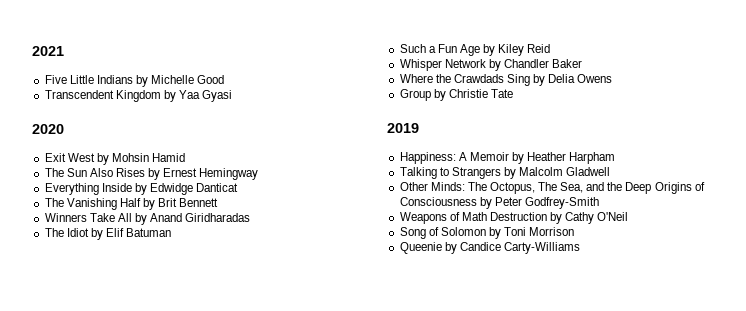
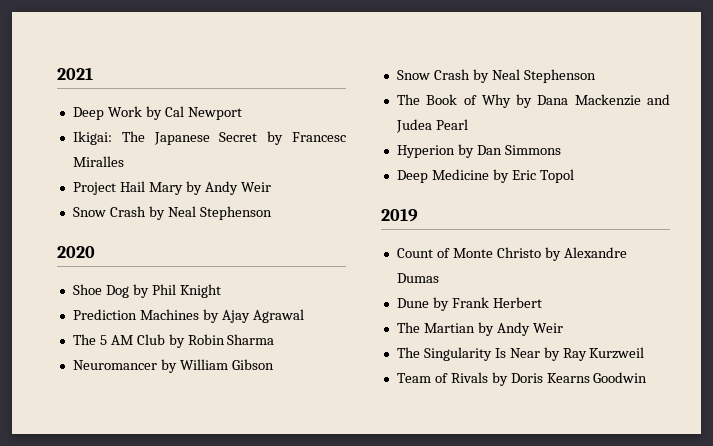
- Five Little Indians by Michelle Good
- Transcendent Kingdom by Yaa Gyasi
+ Deep Work by Cal Newport
+ Ikigai: The Japanese Secret by Francesc Miralles
+ Project Hail Mary by Andy Weir
+ Snow Crash by Neal Stephenson
  2020
- Exit West by Mohsin Hamid
- The Sun Also Rises by Ernest Hemingway
- Everything Inside by Edwidge Danticat
- The Vanishing Half by Brit Bennett
- Winners Take All by Anand Giridharadas
- The Idiot by Elif Batuman
- Such a Fun Age by Kiley Reid
- Whisper Network by Chandler Baker
- Where the Crawdads Sing by Delia Owens
- Group by Christie Tate
+ Shoe Dog by Phil Knight
+ Prediction Machines by Ajay Agrawal
+ The 5 AM Club by Robin Sharma
+ Neuromancer by William Gibson
+ Snow Crash by Neal Stephenson
+ The Book of Why by Dana Mackenzie and Judea Pearl
+ Hyperion by Dan Simmons
+ Deep Medicine by Eric Topol
  2019
- Happiness: A Memoir by Heather Harpham
- Talking to Strangers by Malcolm Gladwell
- Other Minds: The Octopus, The Sea, and the Deep Origins of Consciousness by Peter Godfrey-Smith
- Weapons of Math Destruction by Cathy O'Neil
- Song of Solomon by Toni Morrison
- Queenie by Candice Carty-Williams
+ Count of Monte Christo by Alexandre Dumas
+ Dune by Frank Herbert
+ The Martian by Andy Weir
+ The Singularity Is Near by Ray Kurzweil
+ Team of Rivals by Doris Kearns Goodwin

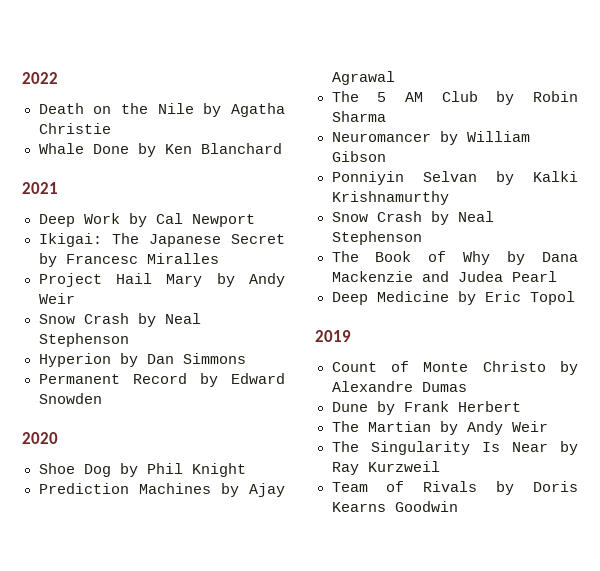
+ 2022
+ Death on the Nile by Agatha Christie
+ Whale Done by Ken Blanchard
+ Hyperion by Dan Simmons
+ Permanent Record by Edward Snowden
+ Ponniyin Selvan by Kalki Krishnamurthy
- Hyperion by Dan Simmons

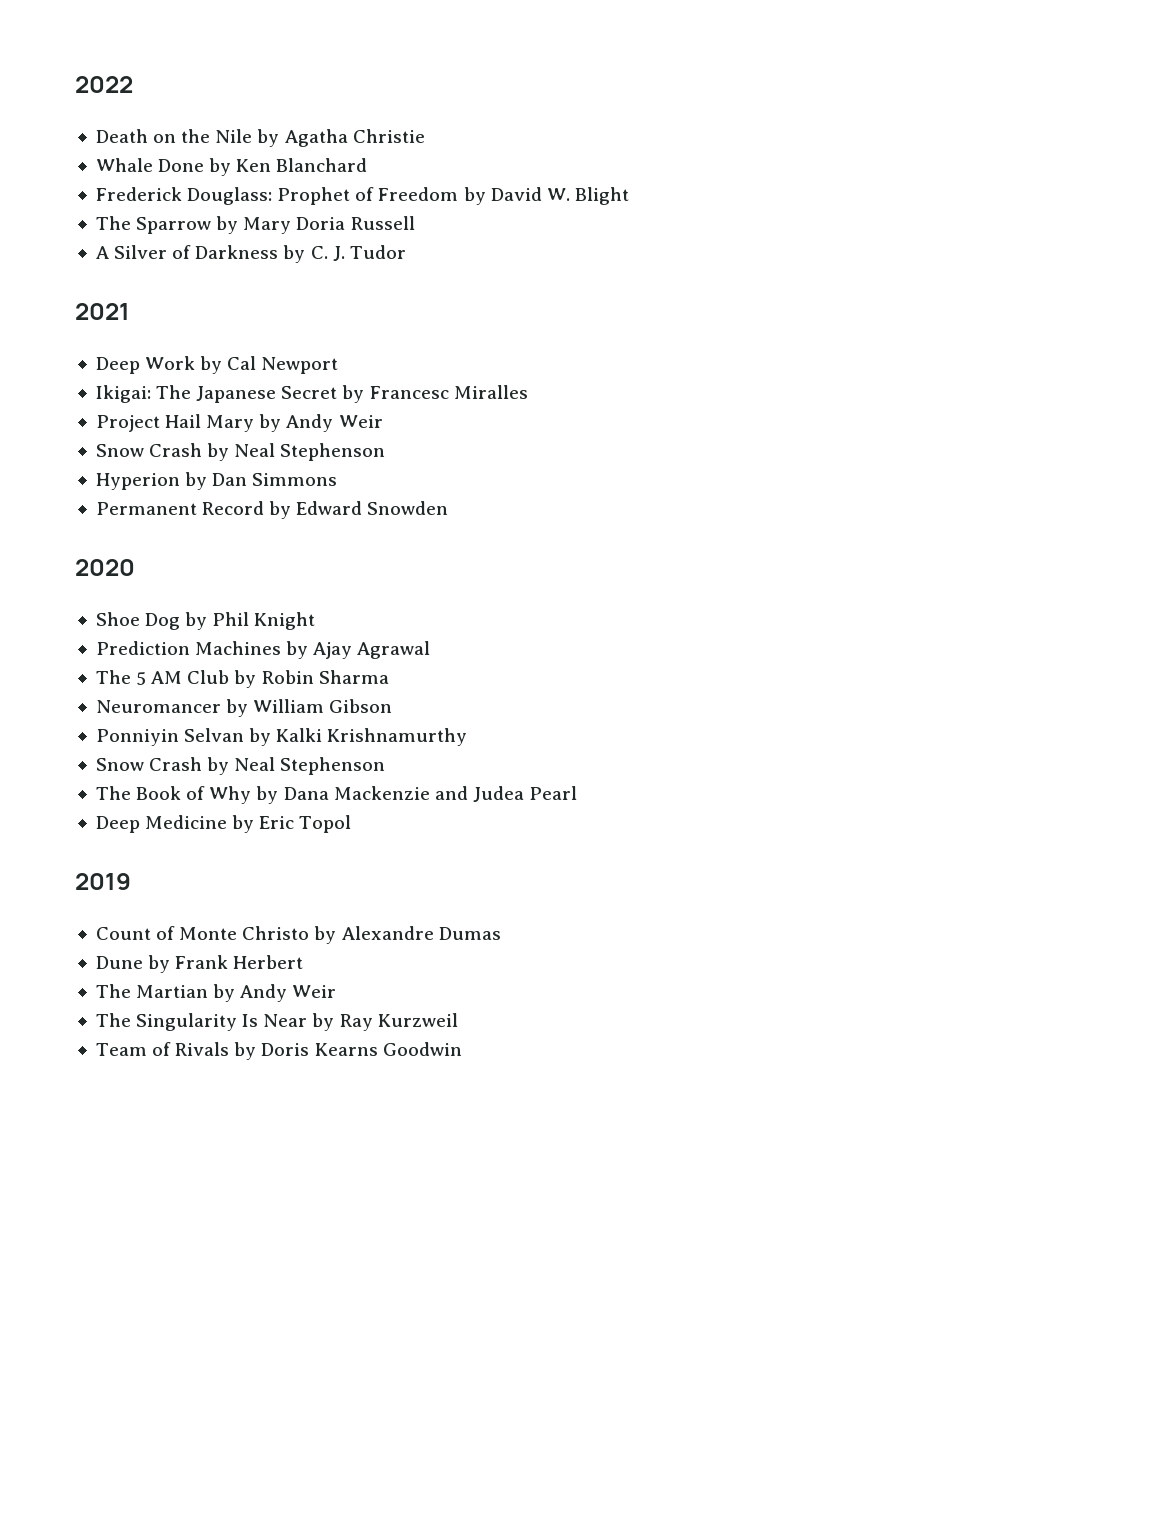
+ Frederick Douglass: Prophet of Freedom by David W. Blight
+ The Sparrow by Mary Doria Russell
+ A Silver of Darkness by C. J. Tudor

